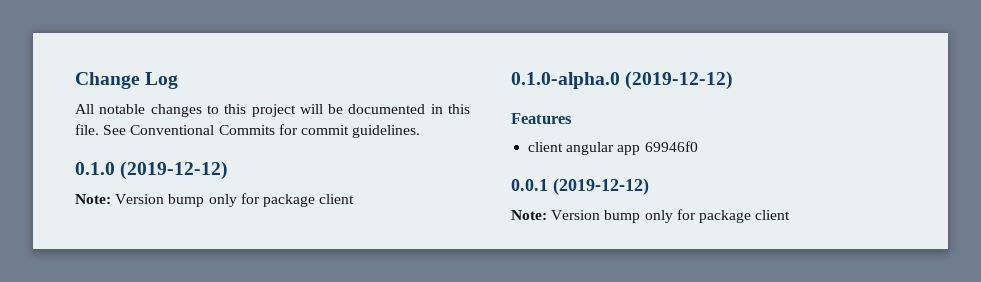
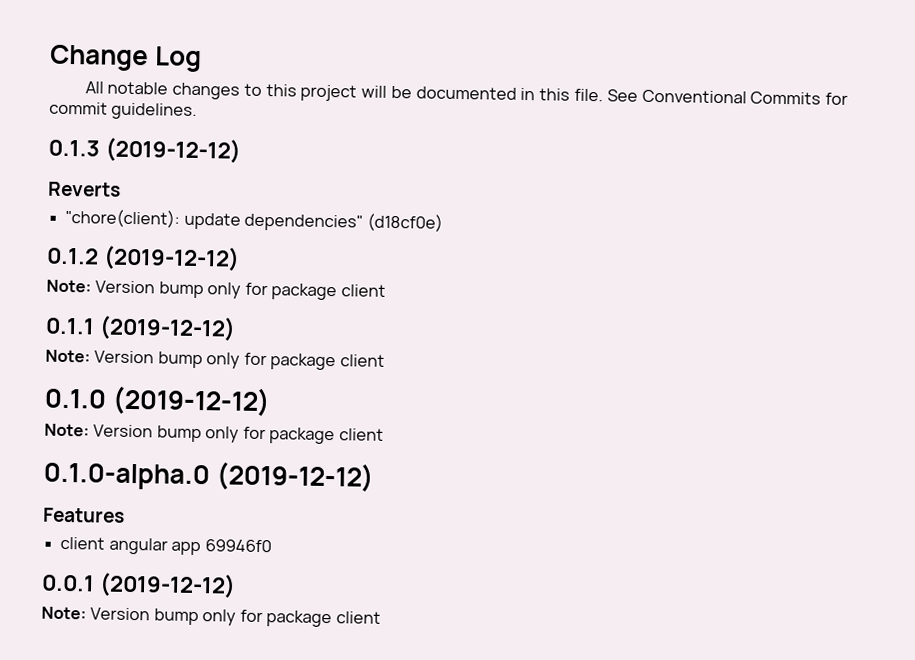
+ 0.1.3 (2019-12-12)
+ Reverts
+ "chore(client): update dependencies" (d18cf0e)
+ 0.1.2 (2019-12-12)
+ Note: Version bump only for package client
+ 0.1.1 (2019-12-12)
+ Note: Version bump only for package client

